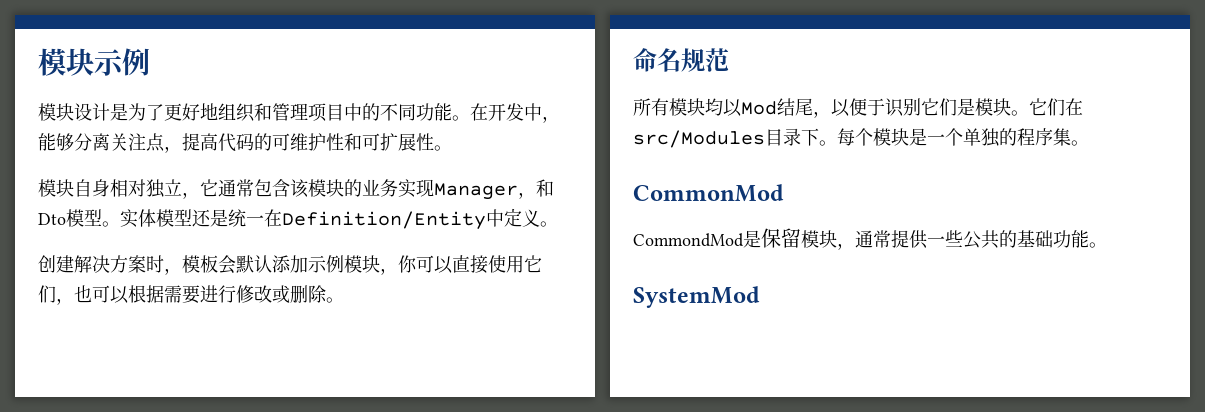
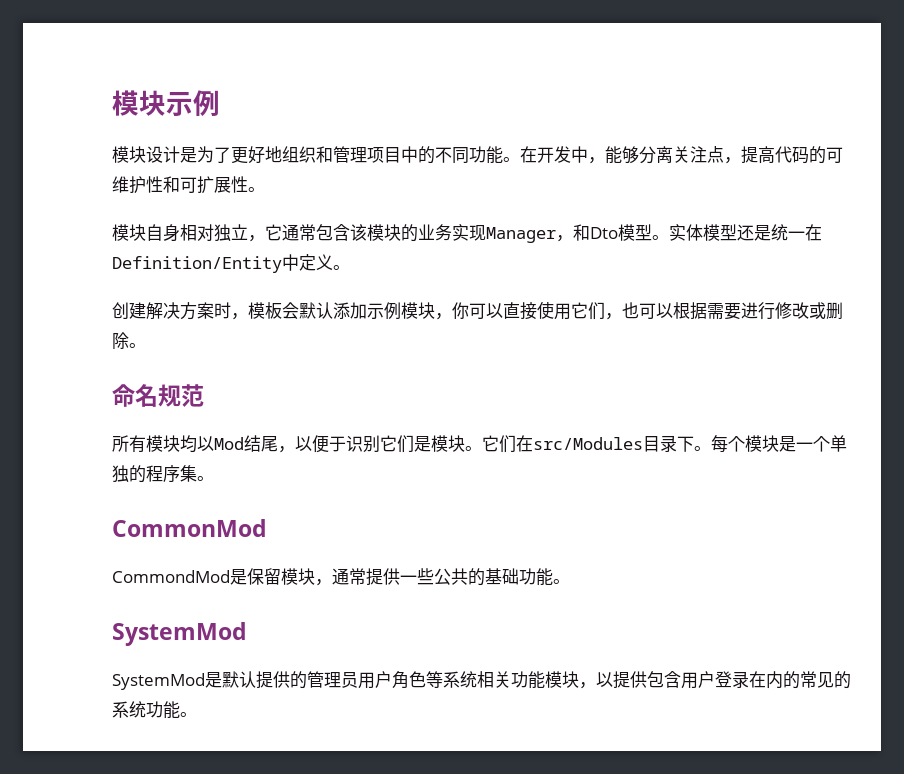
+ SystemMod是默认提供的管理员用户角色等系统相关功能模块，以提供包含用户登录在内的常见的系统功能。

